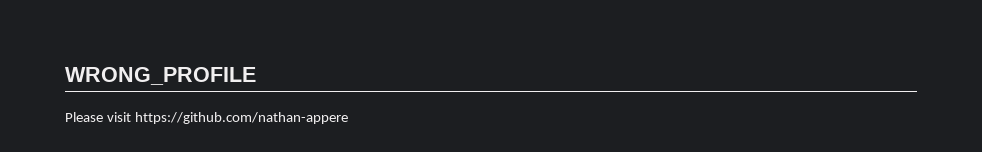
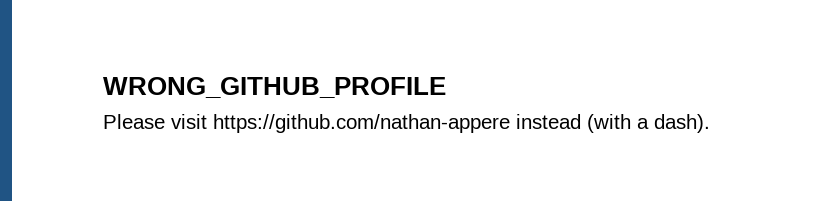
- WRONG_PROFILE
+ WRONG_GITHUB_PROFILE
- Please visit https://github.com/nathan-appere
+ Please visit https://github.com/nathan-appere instead (with a dash).

